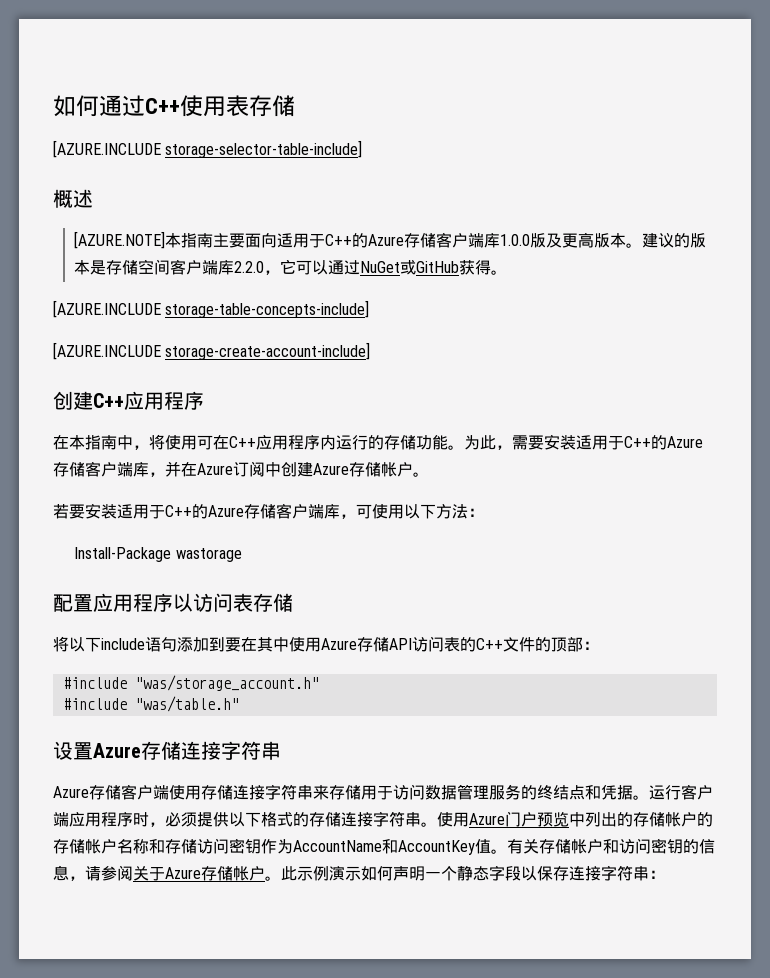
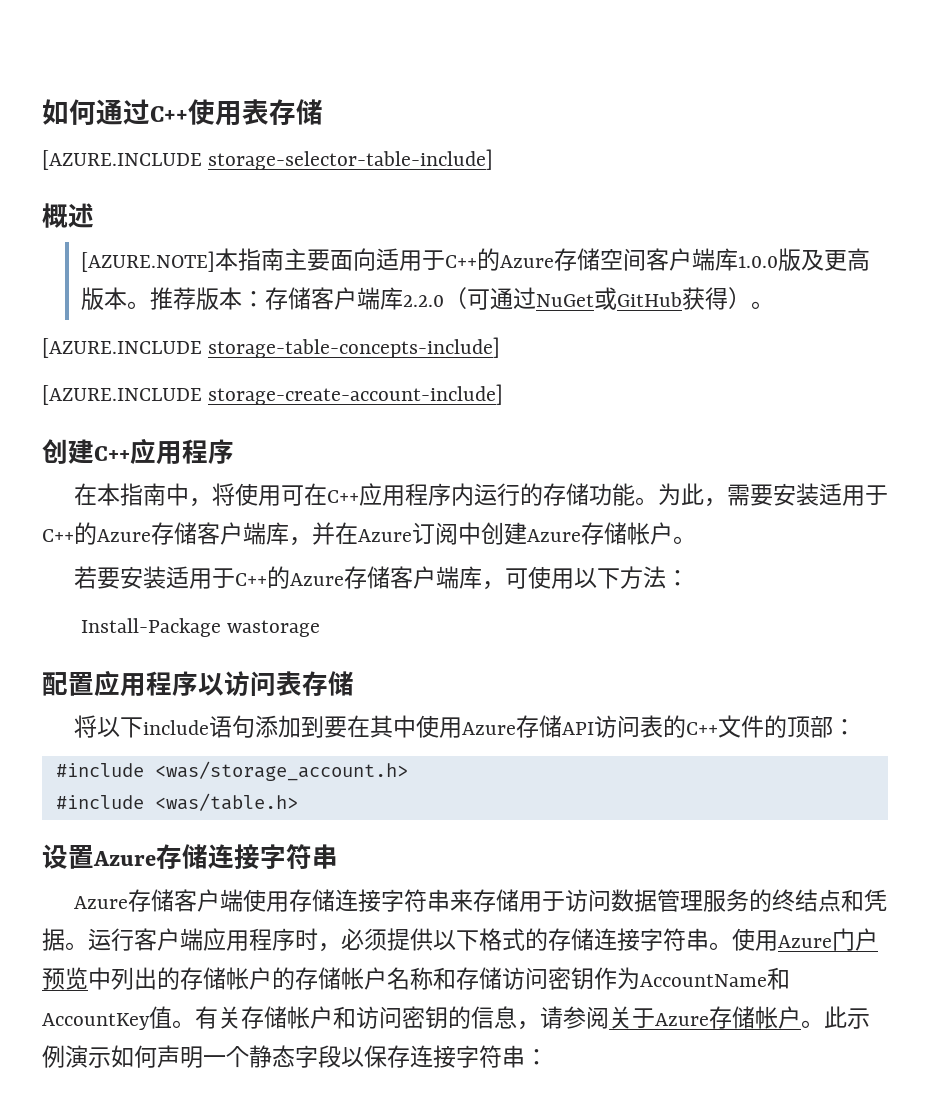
- [AZURE.NOTE]本指南主要面向适用于C++的Azure存储客户端库1.0.0版及更高版本。
+ [AZURE.NOTE]本指南主要面向适用于C++的Azure存储空间客户端库1.0.0版及更高版本。
- 建议的版本是存储空间客户端库2.2.0，它可以通过NuGet或GitHub获得。
+ 推荐版本：存储客户端库2.2.0（可通过NuGet或GitHub获得）。
- #include "was/storage_account.h"
- #include "was/table.h"
+ #include <was/storage_account.h>
+ #include <was/table.h>

